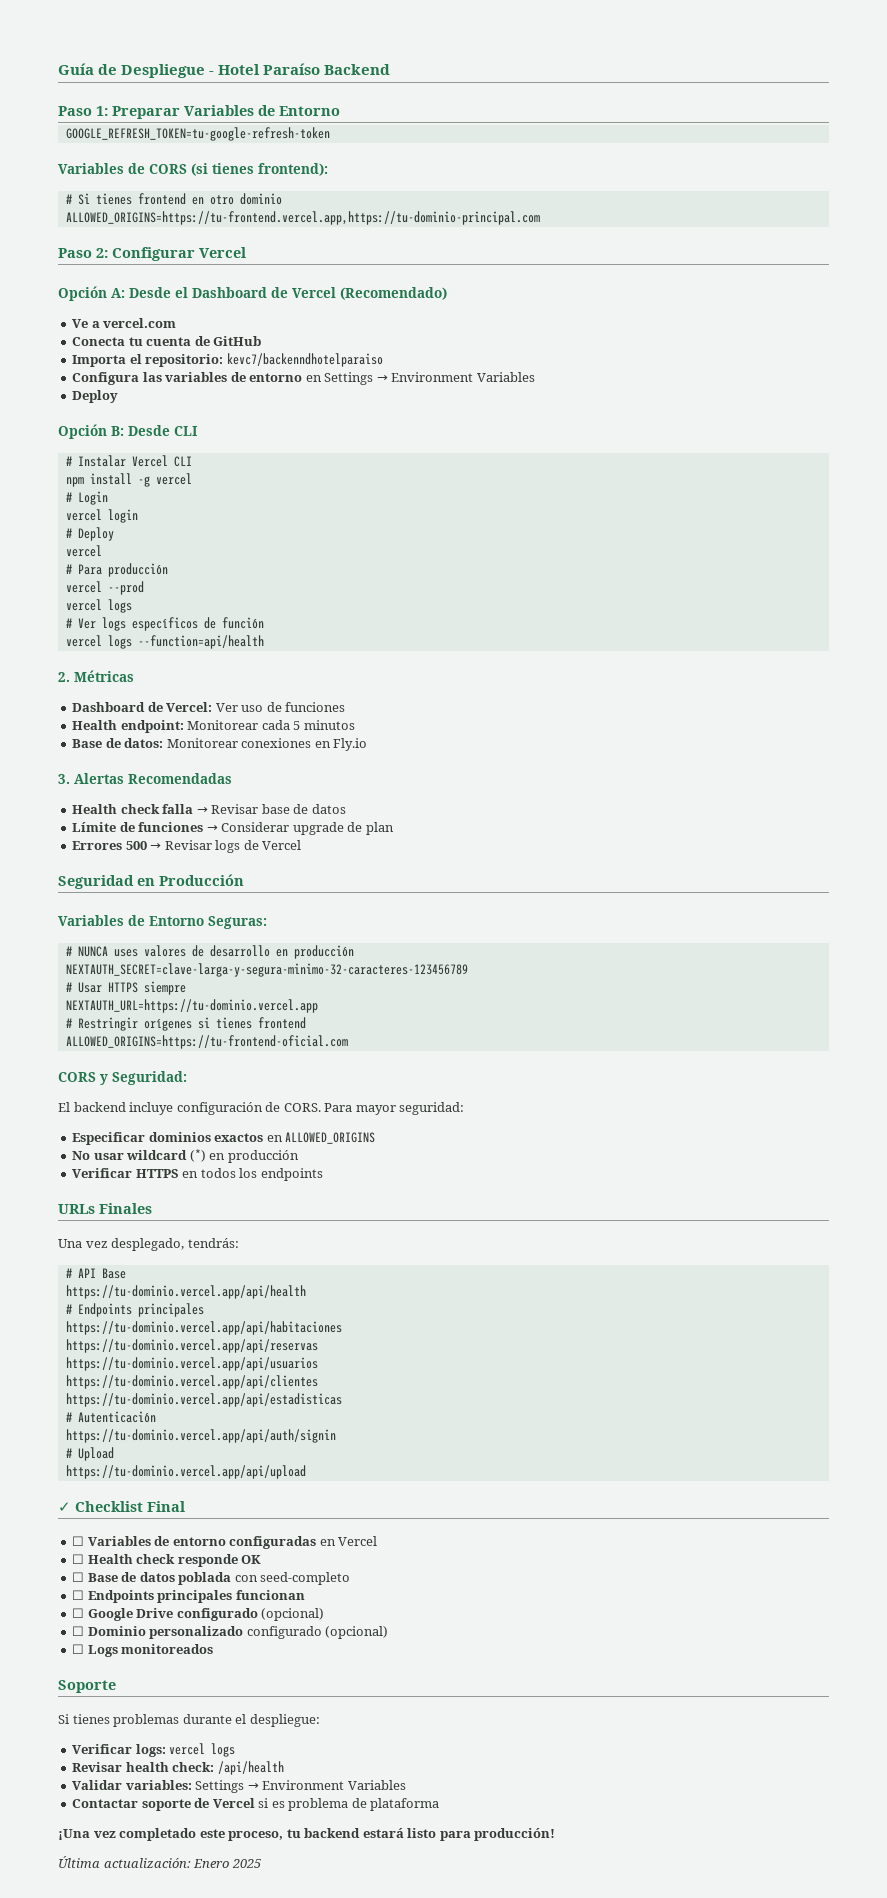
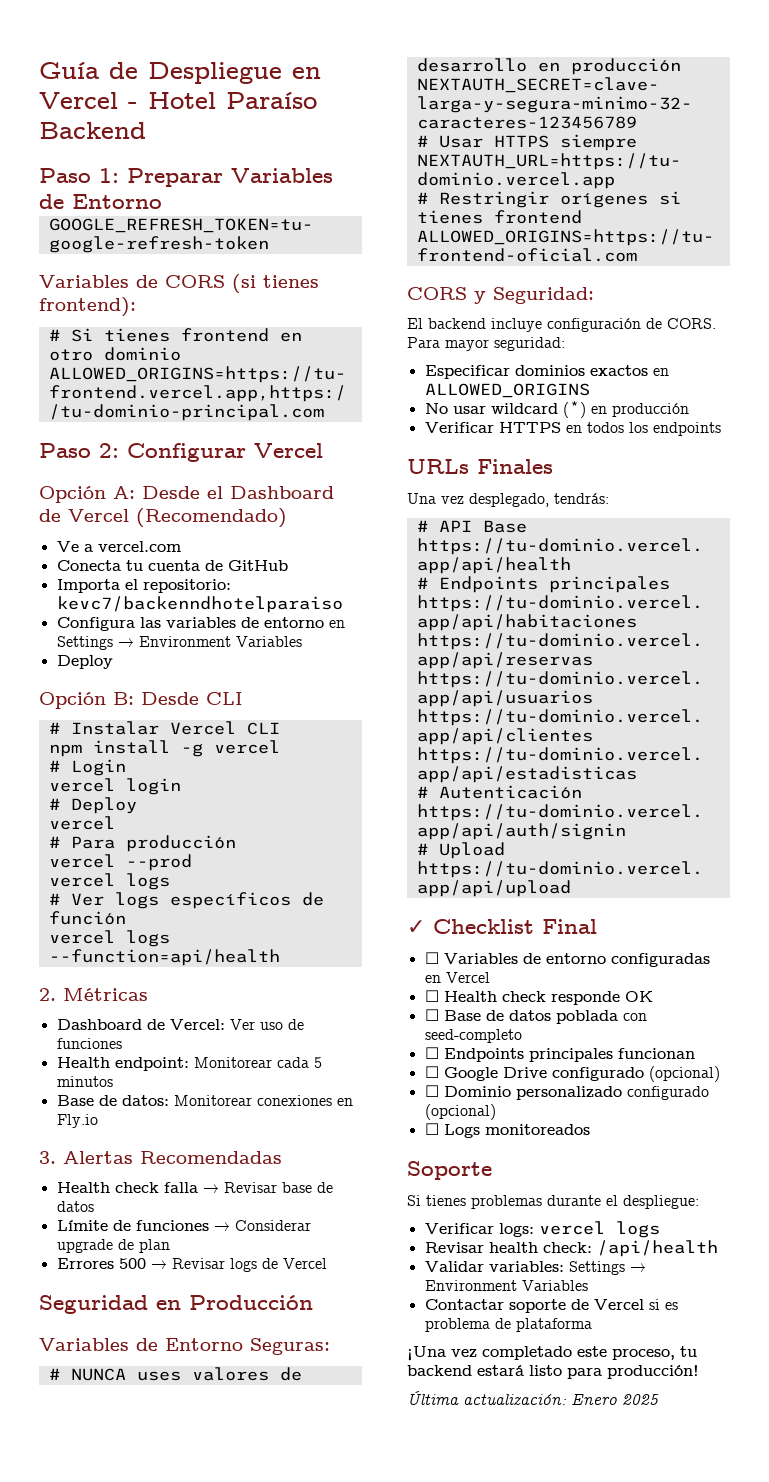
- Guía de Despliegue - Hotel Paraíso Backend
+ Guía de Despliegue en Vercel - Hotel Paraíso Backend

